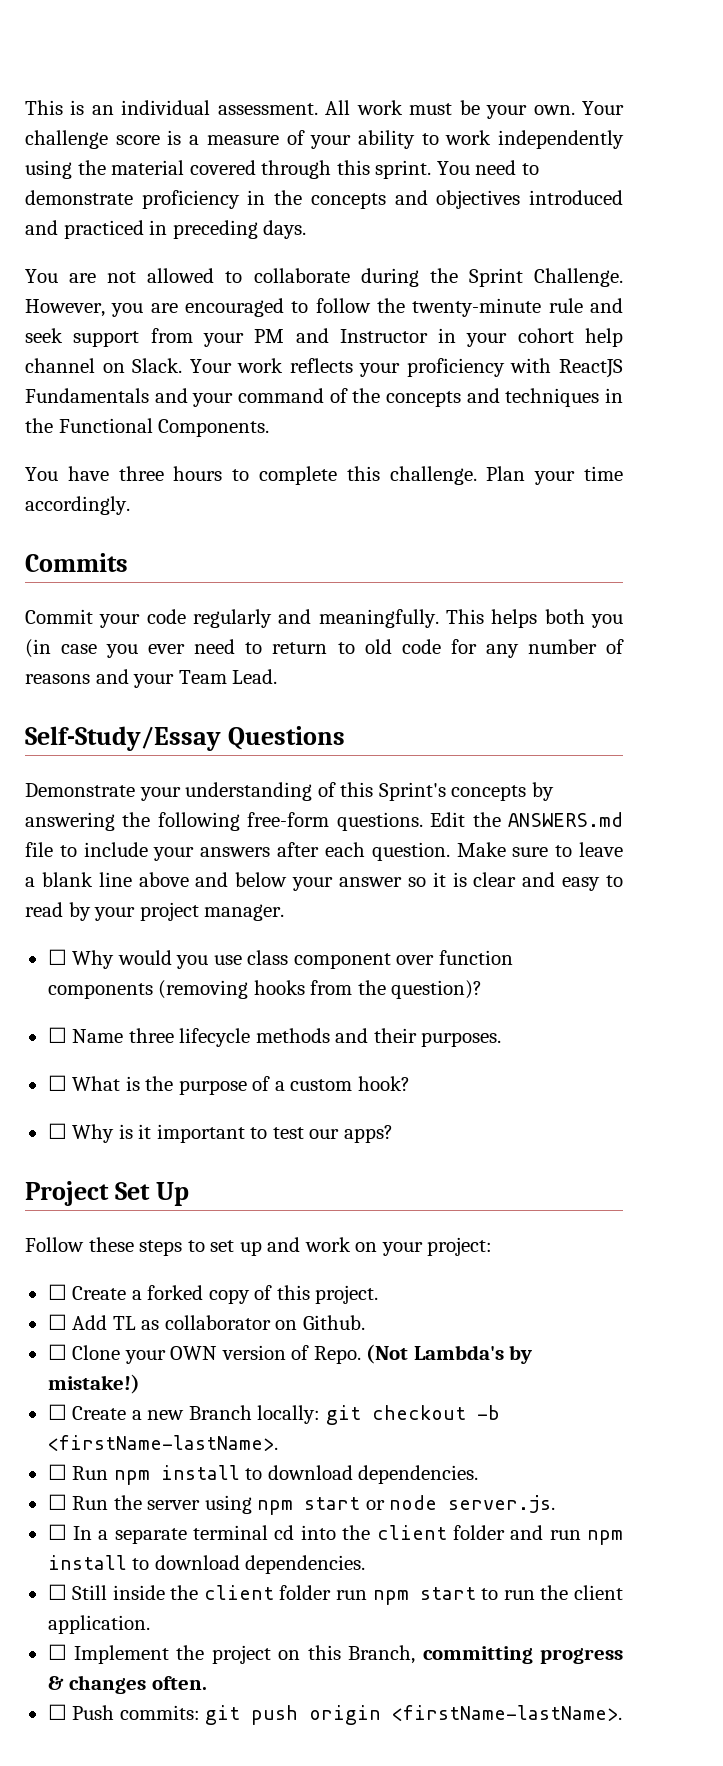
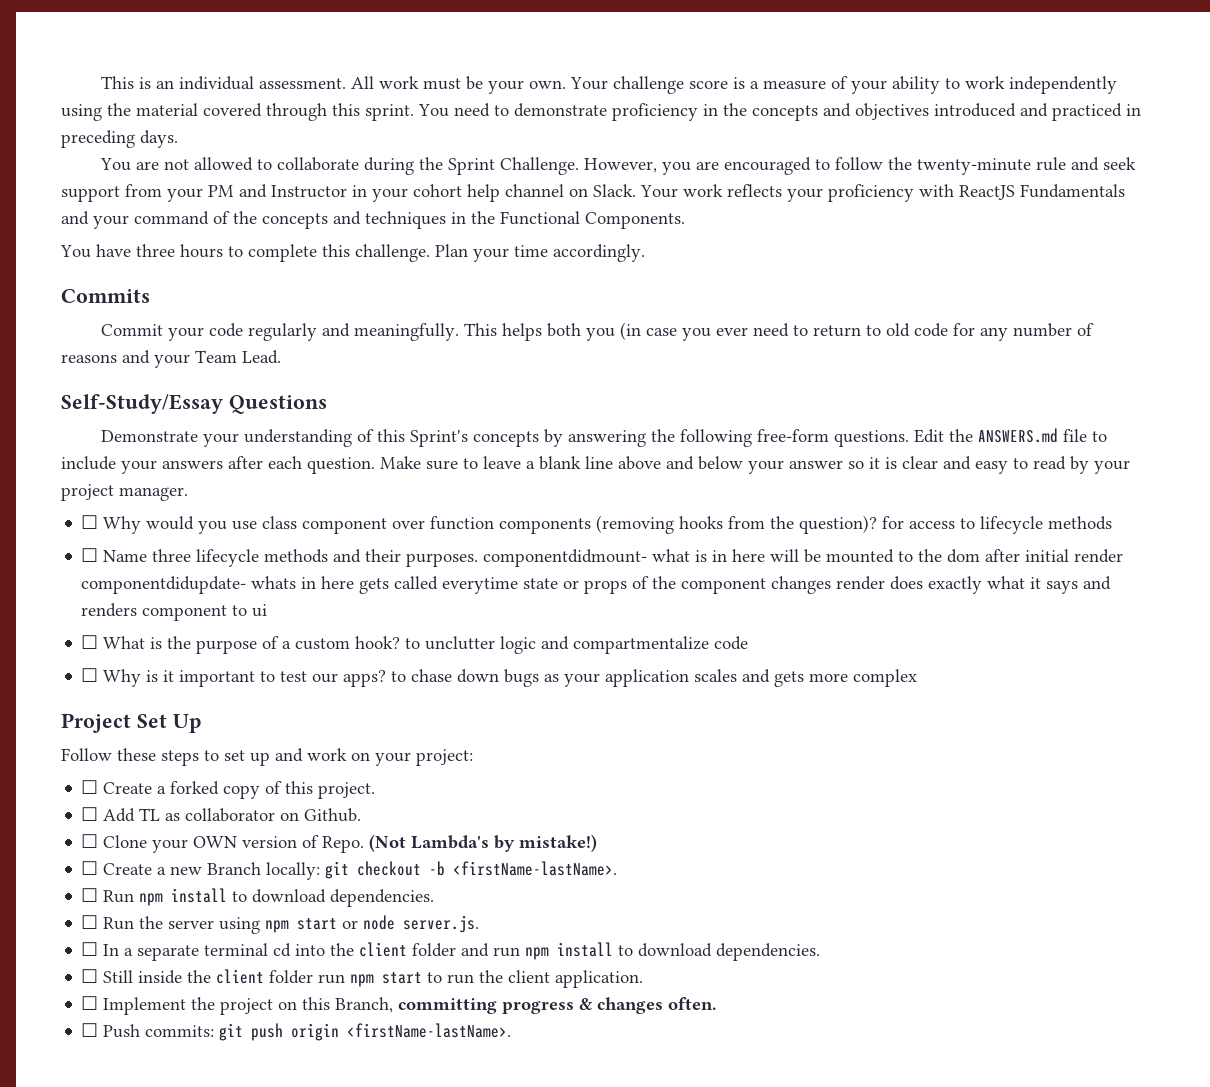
- ☐ Why would you use class component over function components (removing hooks from the question)?
+ ☐ Why would you use class component over function components (removing hooks from the question)? for access to lifecycle methods
- ☐ Name three lifecycle methods and their purposes.
+ ☐ Name three lifecycle methods and their purposes. componentdidmount- what is in here will be mounted to the dom after initial render componentdidupdate- whats in here gets called everytime state or props of the component changes render does exactly what it says and renders component to ui
- ☐ What is the purpose of a custom hook?
+ ☐ What is the purpose of a custom hook? to unclutter logic and compartmentalize code
- ☐ Why is it important to test our apps?
+ ☐ Why is it important to test our apps? to chase down bugs as your application scales and gets more complex

